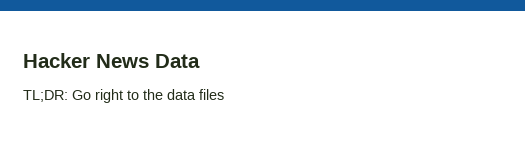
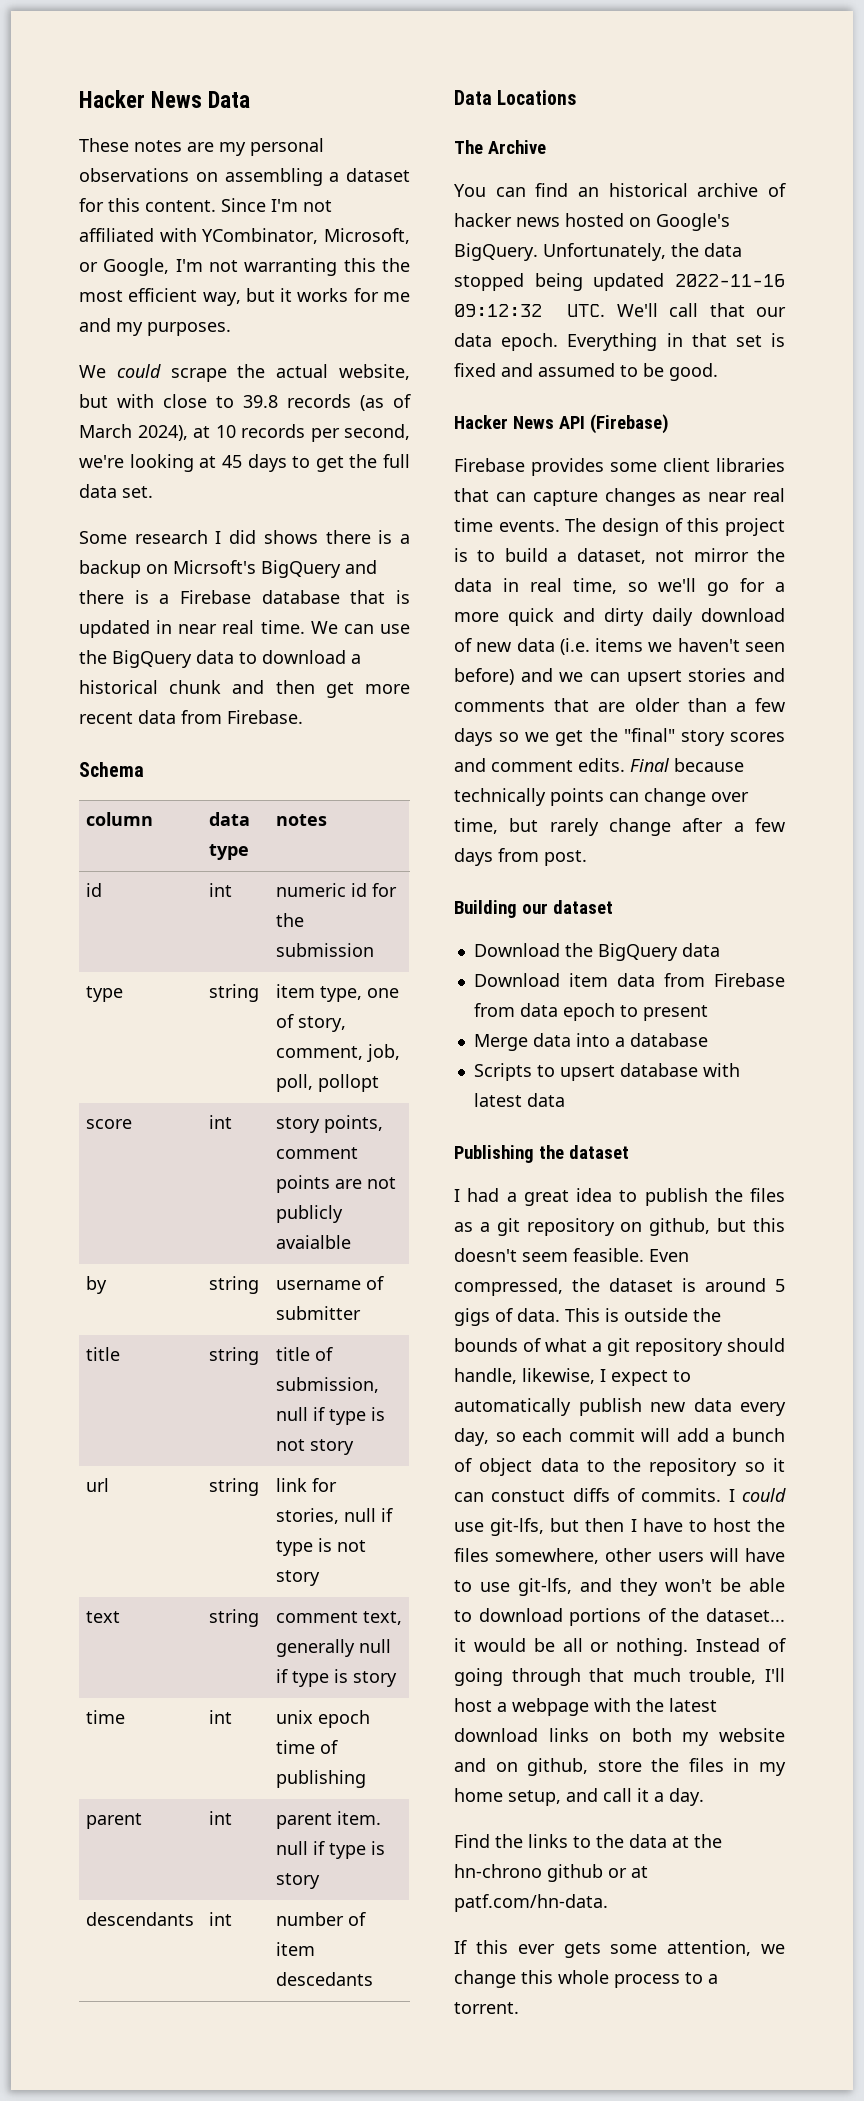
- TL;DR: Go right to the data files
+ These notes are my personal observations on assembling a dataset for this content. Since I'm not affiliated with YCombinator, Microsoft, or Google, I'm not warranting this the most efficient way, but it works for me and my purposes.
+ We could scrape the actual website, but with close to 39.8 records (as of March 2024), at 10 records per second, we're looking at 45 days to get the full data set.
+ Some research I did shows there is a backup on Micrsoft's BigQuery and there is a Firebase database that is updated in near real time. We can use the BigQuery data to download a historical chunk and then get more recent data from Firebase.
+ Schema
+ column | data type | notes
+ id | int | numeric id for the submission
+ type | string | item type, one of story, comment, job, poll, pollopt
+ score | int | story points, comment points are not publicly avaialble
+ by | string | username of submitter
+ title | string | title of submission, null if type is not story
+ url | string | link for stories, null if type is not story
+ text | string | comment text, generally null if type is story
+ time | int | unix epoch time of publishing
+ parent | int | parent item. null if type is story
+ descendants | int | number of item descedants
+ Data Locations
+ The Archive
+ You can find an historical archive of hacker news hosted on Google's BigQuery. Unfortunately, the data stopped being updated 2022-11-16 09:12:32 UTC. We'll call that our data epoch. Everything in that set is fixed and assumed to be good.
+ Hacker News API (Firebase)
+ Firebase provides some client libraries that can capture changes as near real time events. The design of this project is to build a dataset, not mirror the data in real time, so we'll go for a more quick and dirty daily download of new data (i.e. items we haven't seen before) and we can upsert stories and comments that are older than a few days so we get the "final" story scores and comment edits. Final because technically points can change over time, but rarely change after a few days from post.
+ Building our dataset
+ Download the BigQuery data
+ Download item data from Firebase from data epoch to present
+ Merge data into a database
+ Scripts to upsert database with latest data
+ Publishing the dataset
+ I had a great idea to publish the files as a git repository on github, but this doesn't seem feasible. Even compressed, the dataset is around 5 gigs of data. This is outside the bounds of what a git repository should handle, likewise, I expect to automatically publish new data every day, so each commit will add a bunch of object data to the repository so it can constuct diffs of commits. I could use git-lfs, but then I have to host the files somewhere, other users will have to use git-lfs, and they won't be able to download portions of the dataset... it would be all or nothing. Instead of going through that much trouble, I'll host a webpage with the latest download links on both my website and on github, store the files in my home setup, and call it a day.
+ Find the links to the data at the hn-chrono github or at patf.com/hn-data.
+ If this ever gets some attention, we change this whole process to a torrent.

